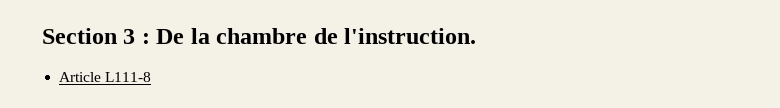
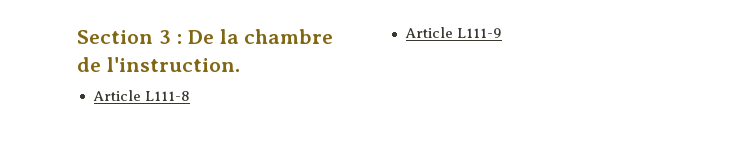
+ Article L111-9

